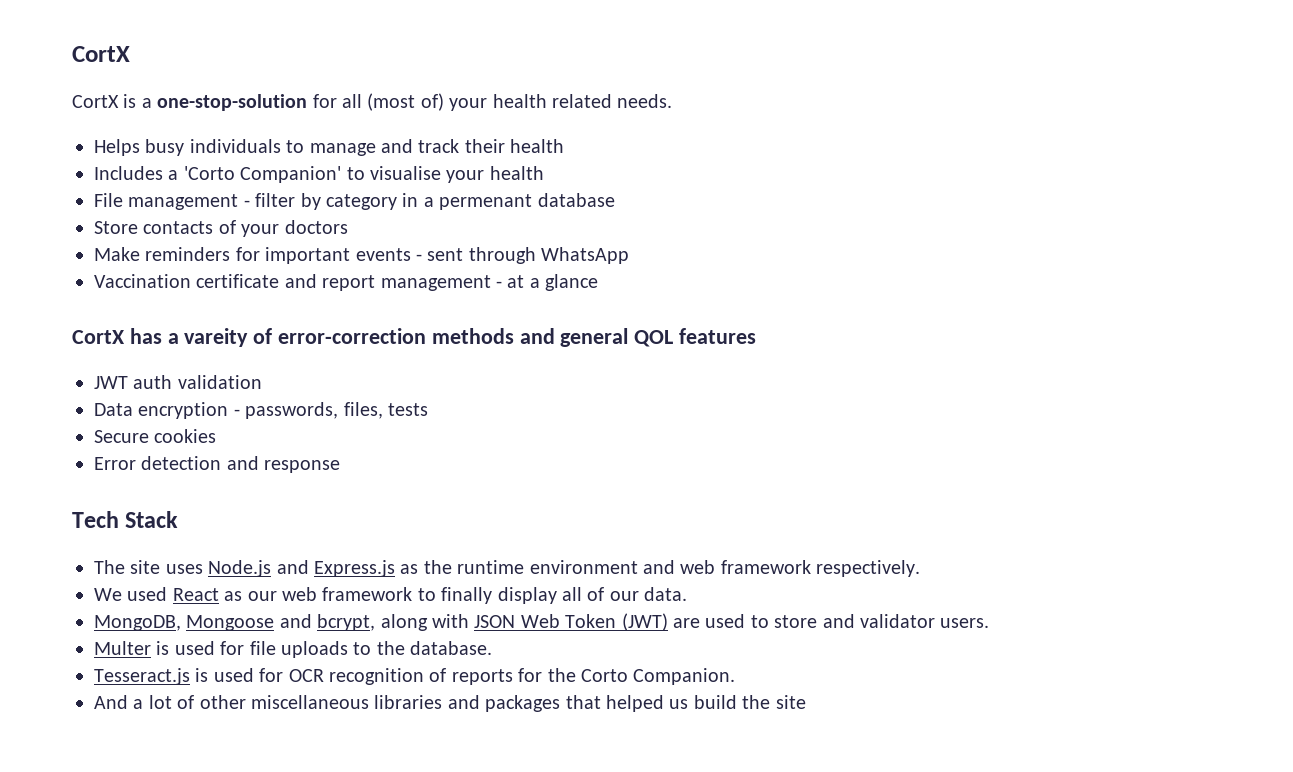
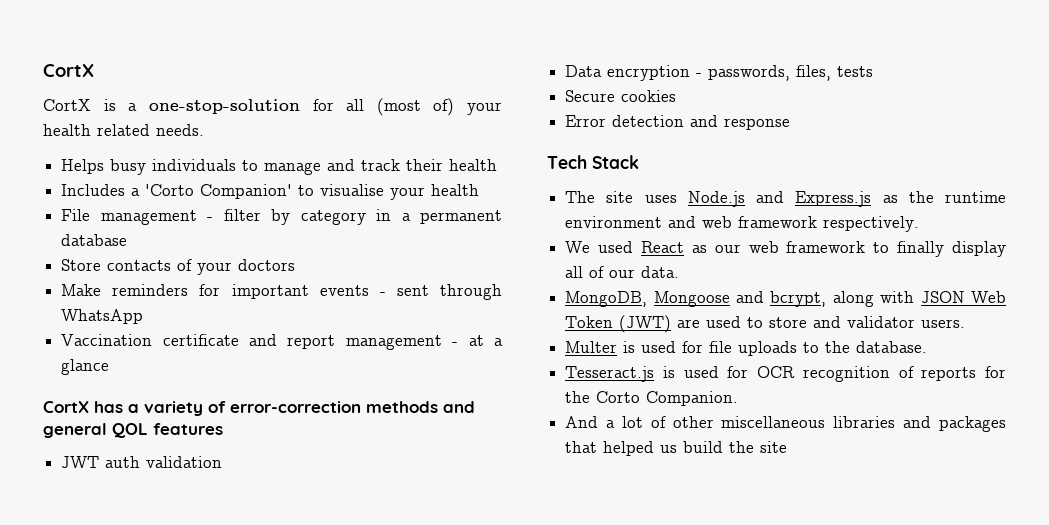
- File management - filter by category in a permenant database
+ File management - filter by category in a permanent database
- CortX has a vareity of error-correction methods and general QOL features
+ CortX has a variety of error-correction methods and general QOL features

